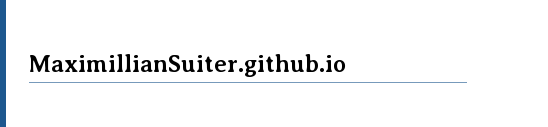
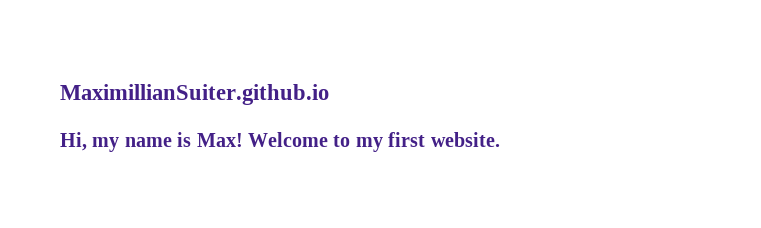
+ Hi, my name is Max! Welcome to my first website.

